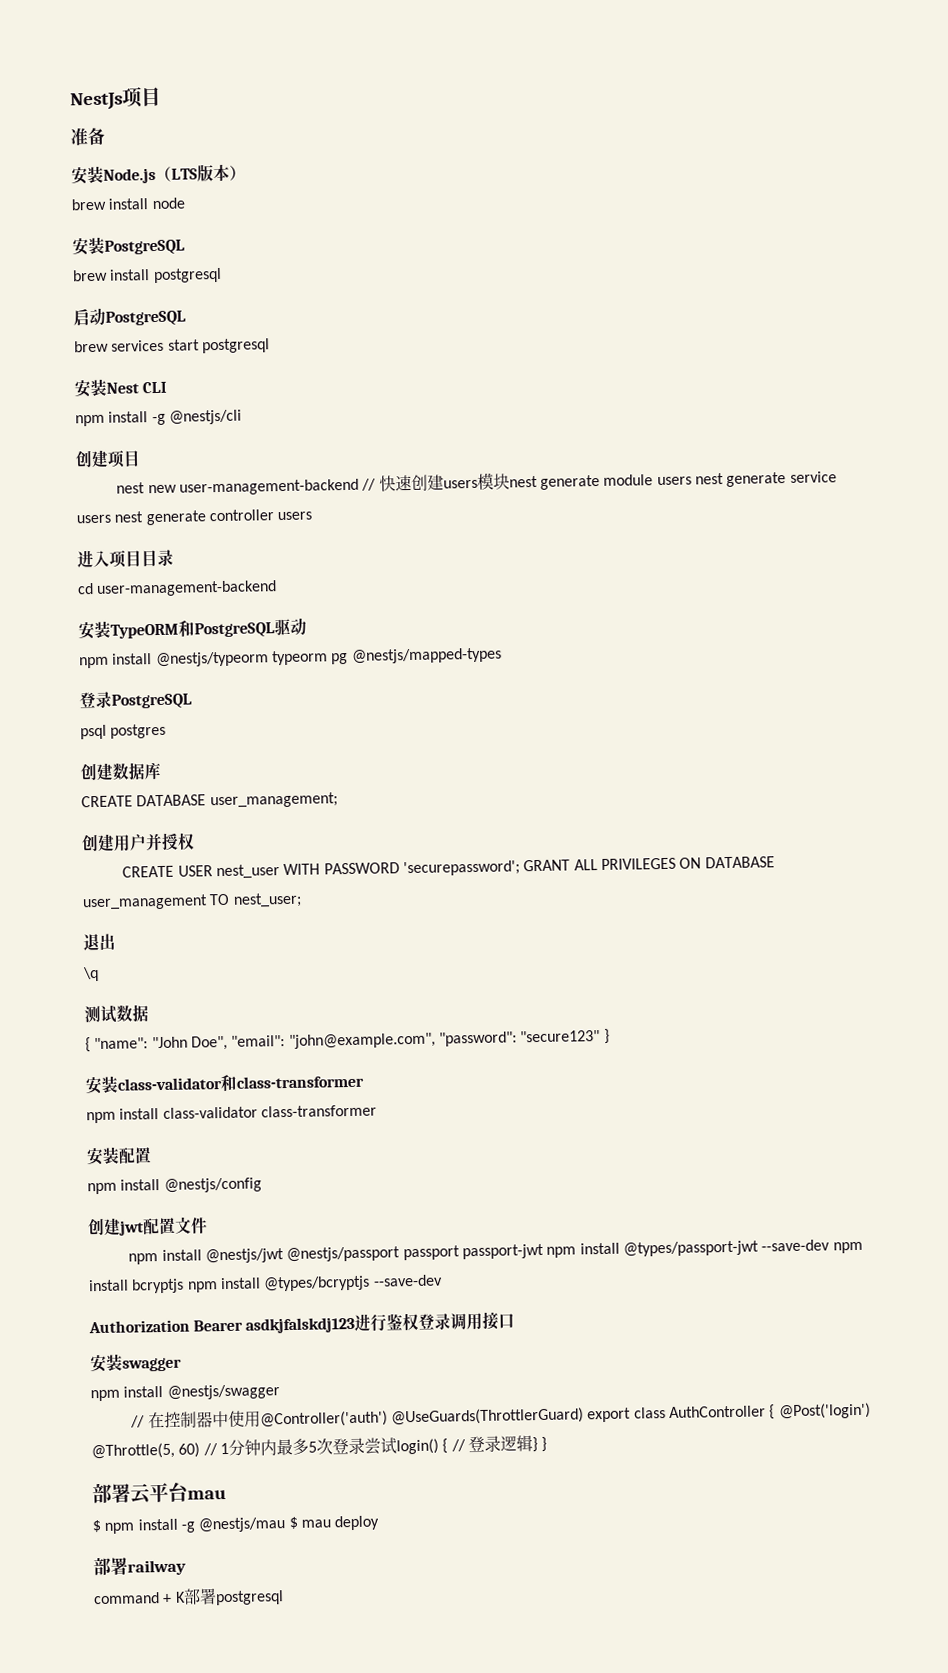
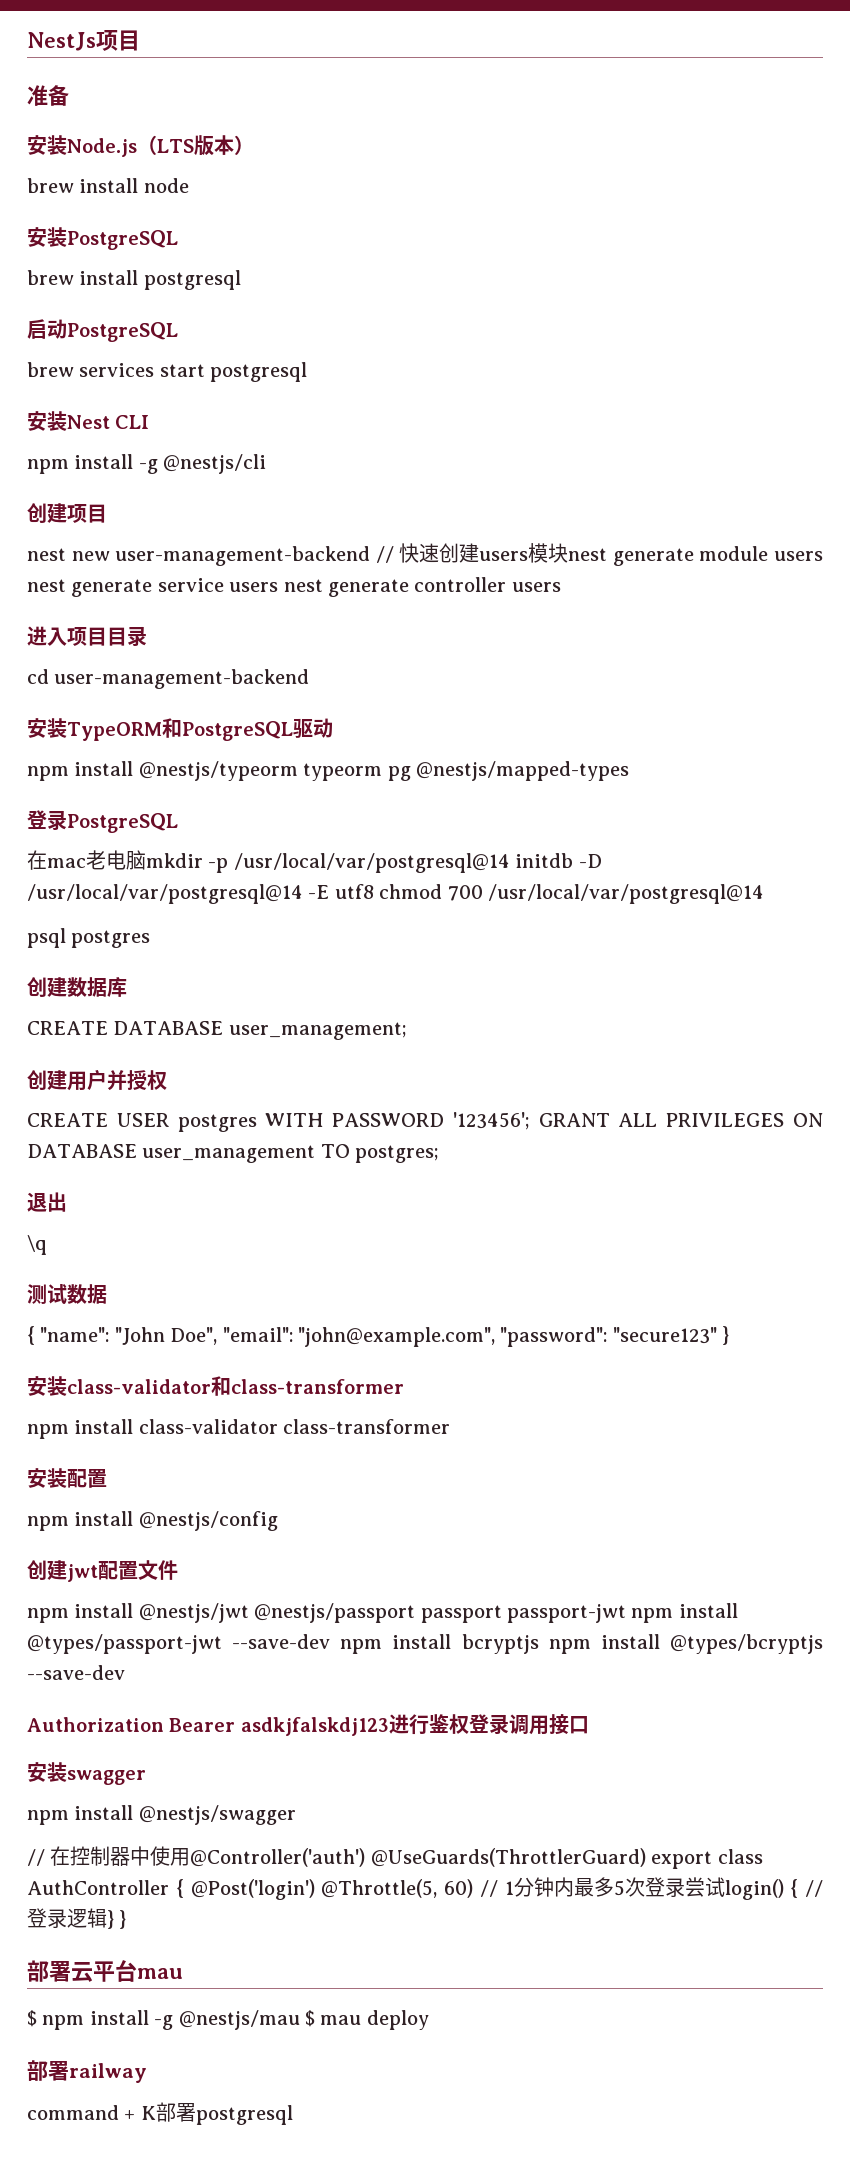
+ 在mac老电脑mkdir -p /usr/local/var/postgresql@14 initdb -D /usr/local/var/postgresql@14 -E utf8 chmod 700 /usr/local/var/postgresql@14
- CREATE USER nest_user WITH PASSWORD 'securepassword'; GRANT ALL PRIVILEGES ON DATABASE user_management TO nest_user;
+ CREATE USER postgres WITH PASSWORD '123456'; GRANT ALL PRIVILEGES ON DATABASE user_management TO postgres;

